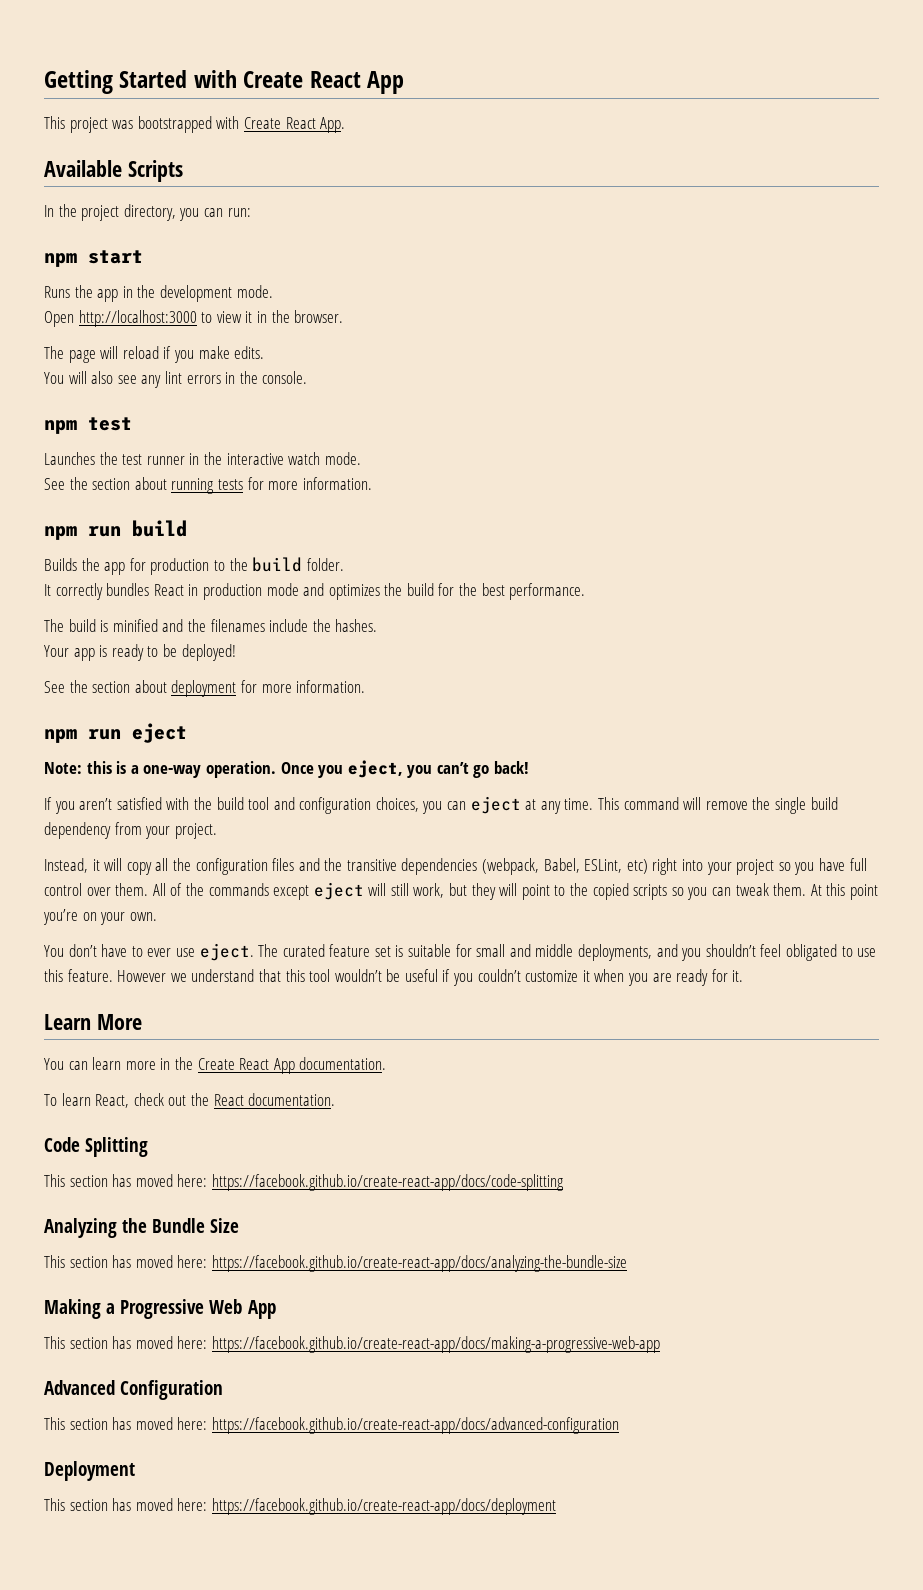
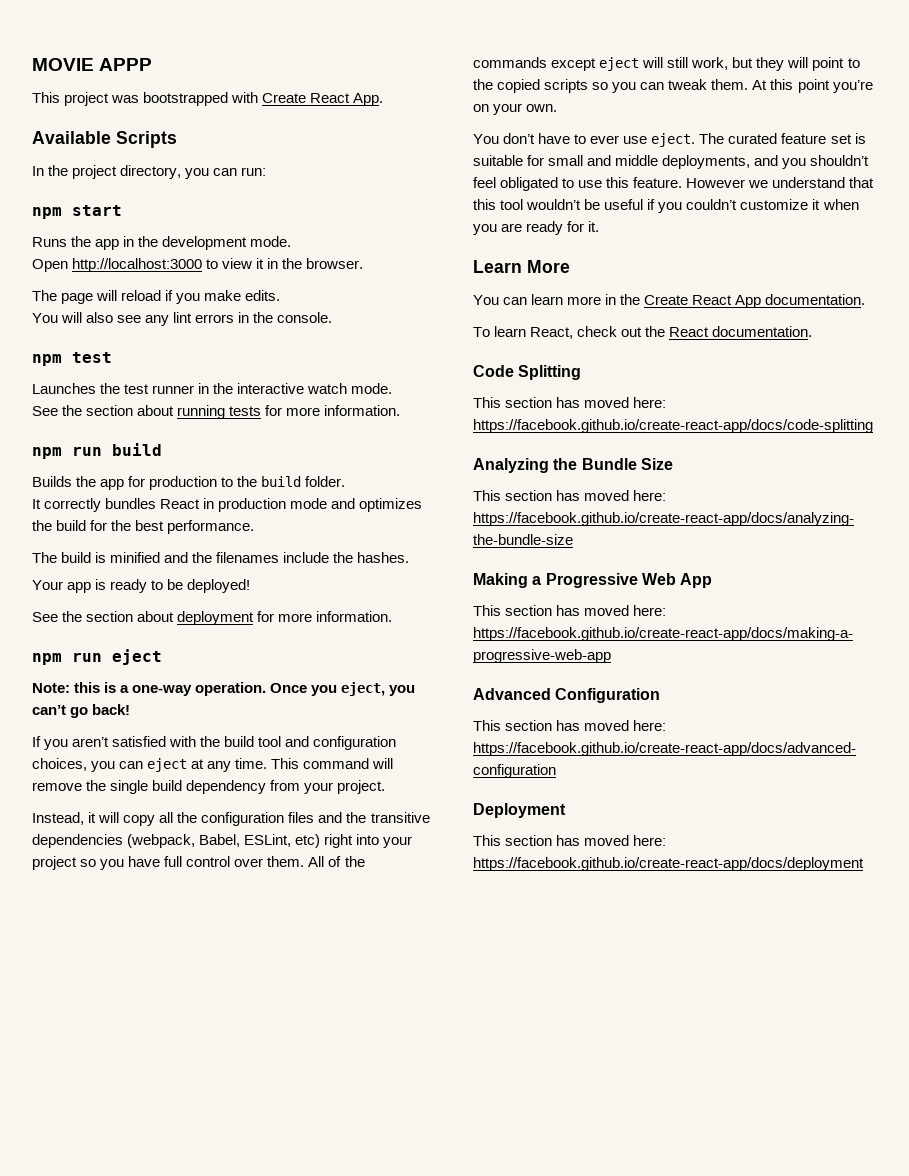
- Getting Started with Create React App
+ MOVIE APPP

